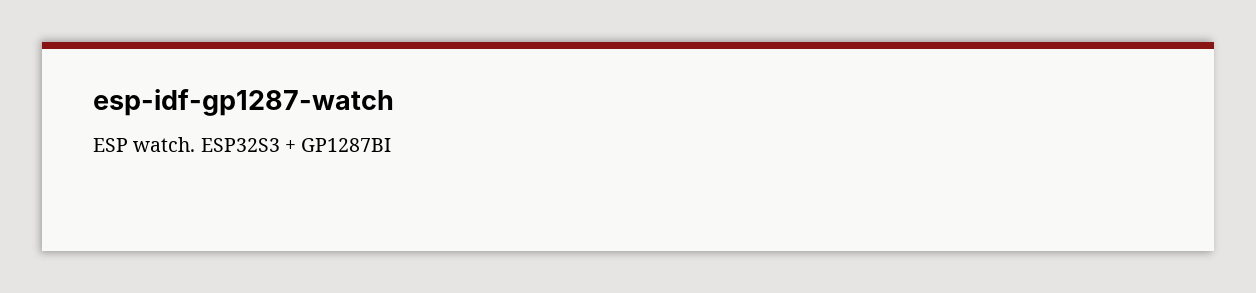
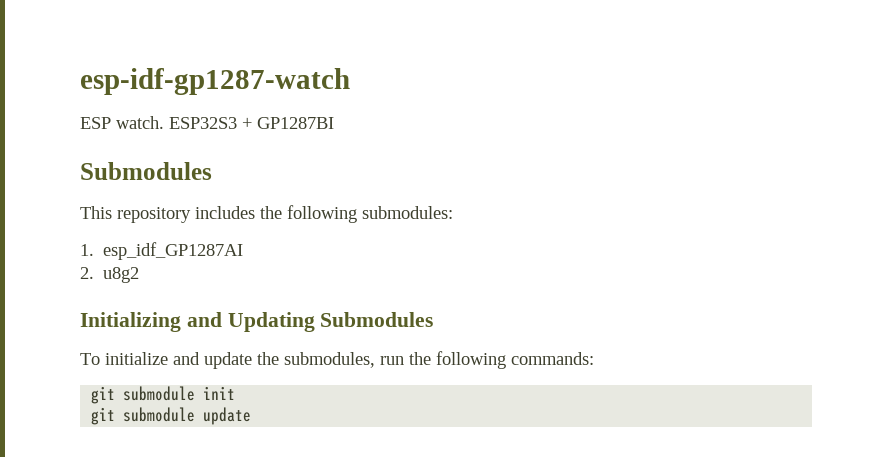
  ESP32S3 + GP1287BI
+ Submodules
+ This repository includes the following submodules:
+ 1. esp_idf_GP1287AI
+ 2. u8g2
+ Initializing and Updating Submodules
+ To initialize and update the submodules, run the following commands:
+ git submodule init
+ git submodule update

